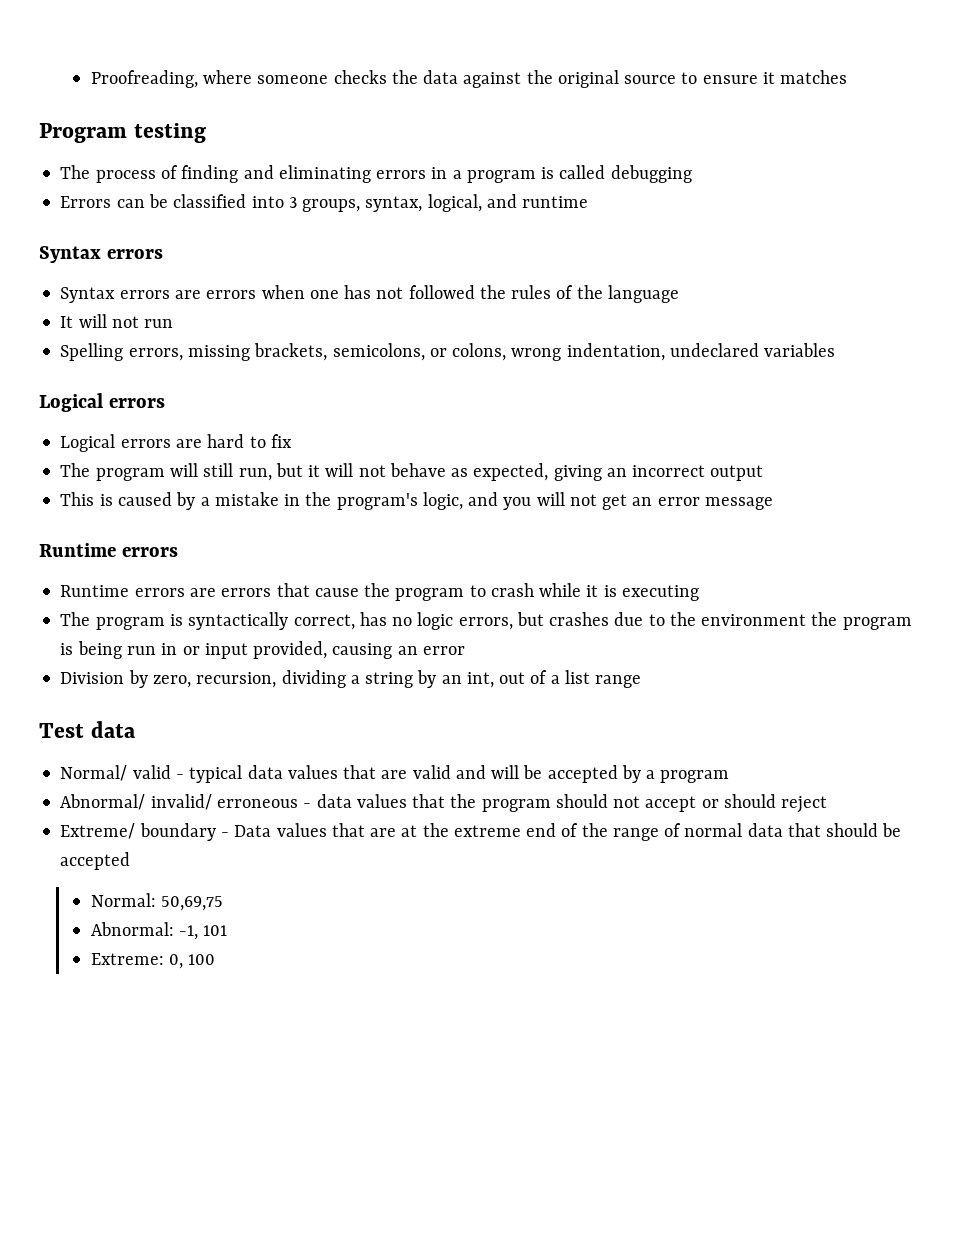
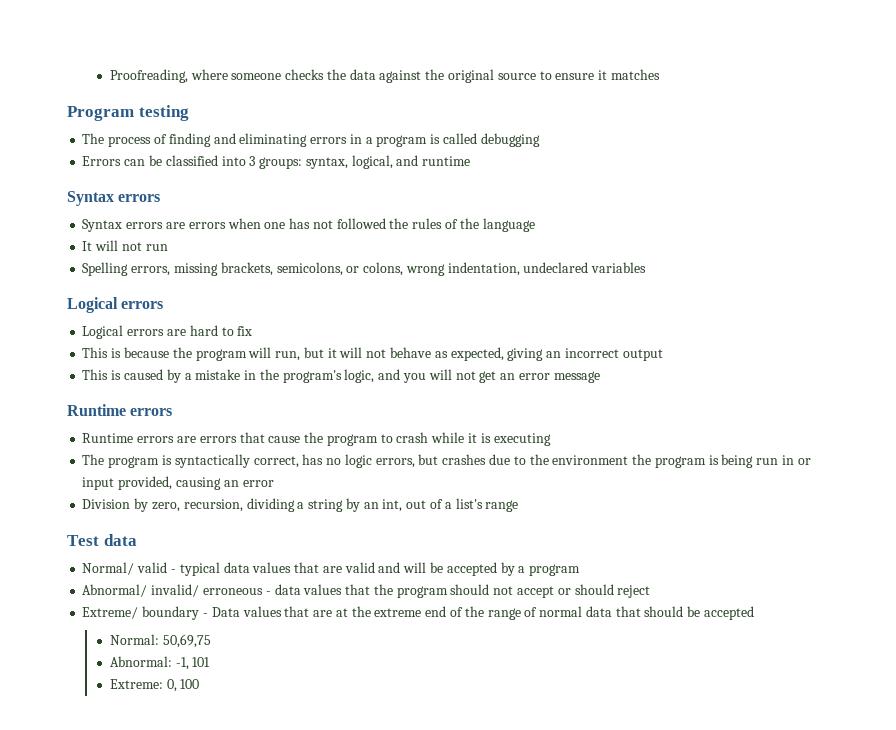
- Errors can be classified into 3 groups, syntax, logical, and runtime
+ Errors can be classified into 3 groups: syntax, logical, and runtime
- The program will still run, but it will not behave as expected, giving an incorrect output
+ This is because the program will run, but it will not behave as expected, giving an incorrect output
- Division by zero, recursion, dividing a string by an int, out of a list range
+ Division by zero, recursion, dividing a string by an int, out of a list's range

